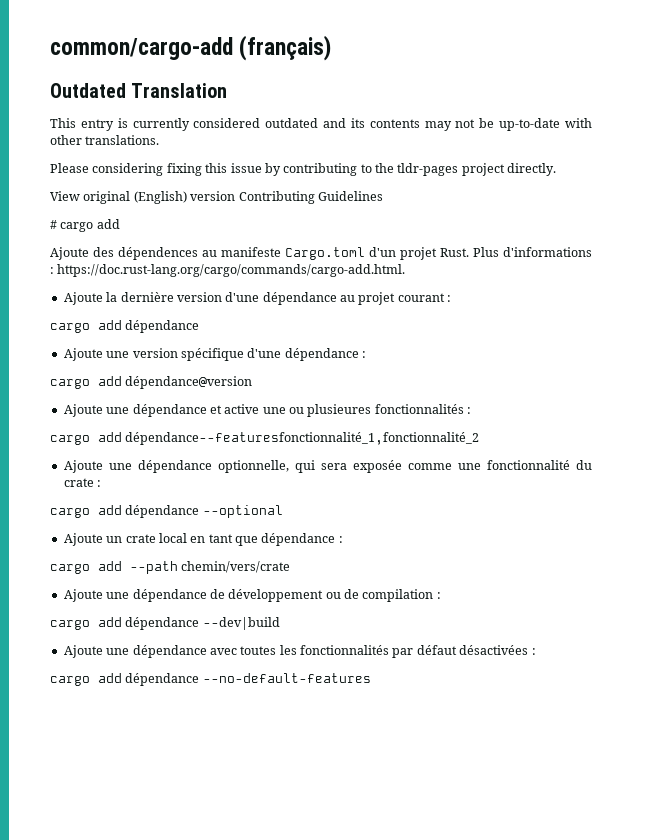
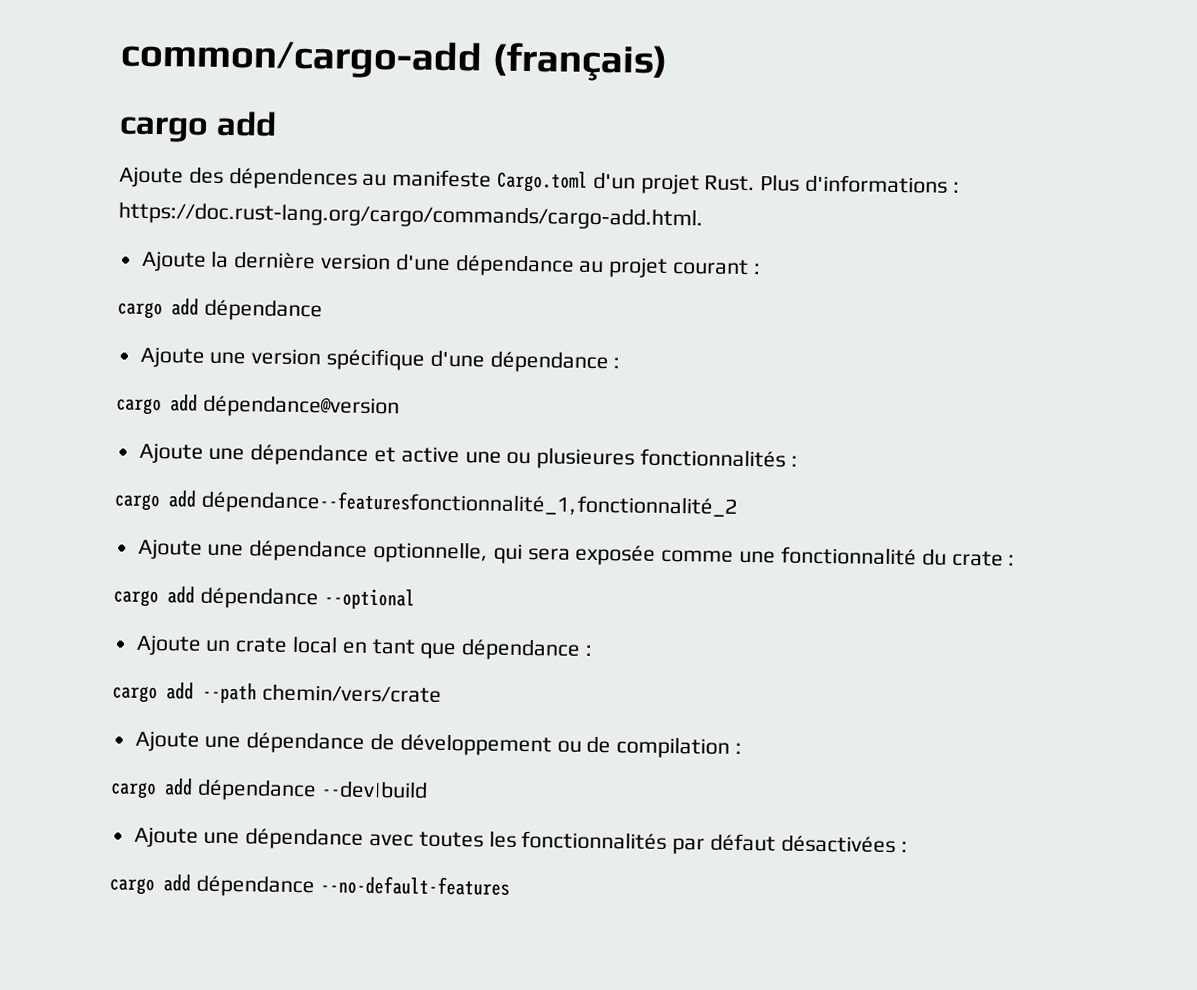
  common/cargo-add (français)
- Outdated Translation
- This entry is currently considered outdated and its contents may not be up-to-date with other translations.
- Please considering fixing this issue by contributing to the tldr-pages project directly.
- View original (English) version Contributing Guidelines
- # cargo add
+ cargo add

